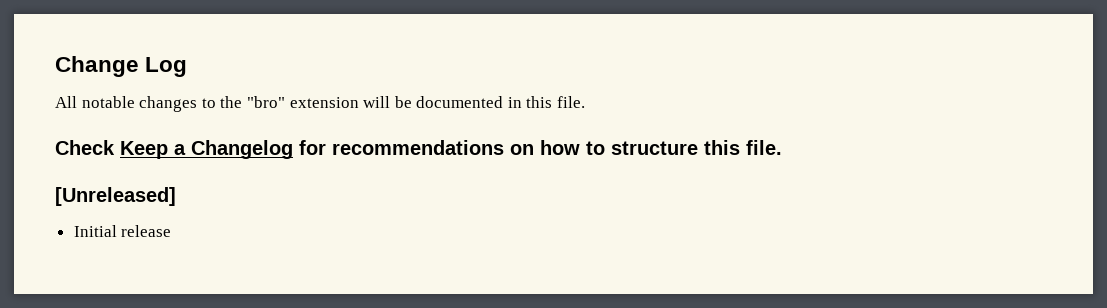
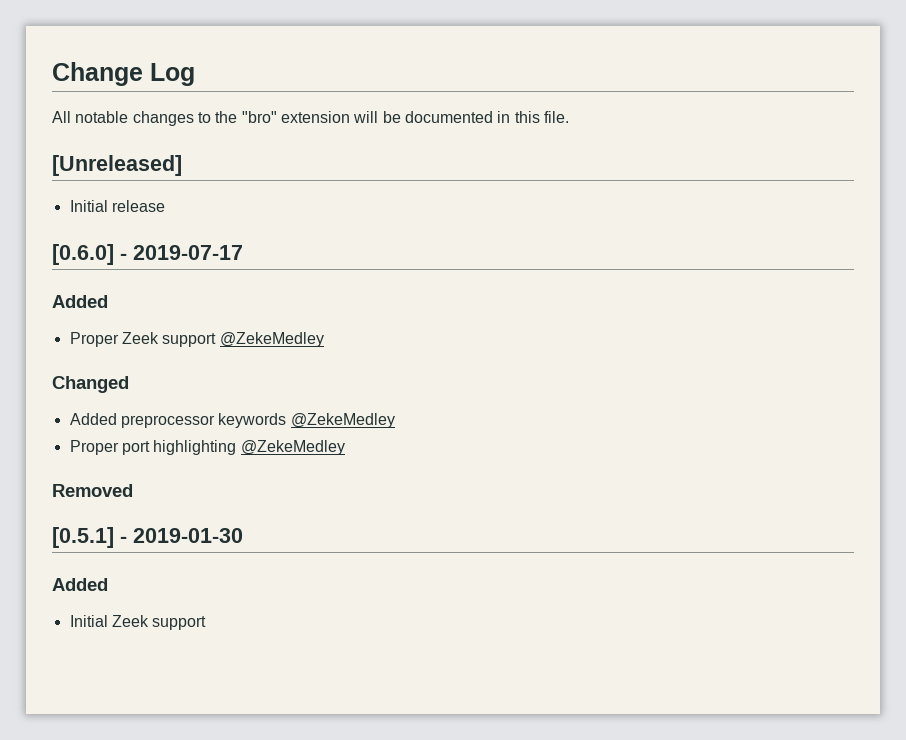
- Check Keep a Changelog for recommendations on how to structure this file.
  [Unreleased]
  Initial release
+ [0.6.0] - 2019-07-17
+ Added
+ Proper Zeek support @ZekeMedley
+ Changed
+ Added preprocessor keywords @ZekeMedley
+ Proper port highlighting @ZekeMedley
+ Removed
+ [0.5.1] - 2019-01-30
+ Added
+ Initial Zeek support

